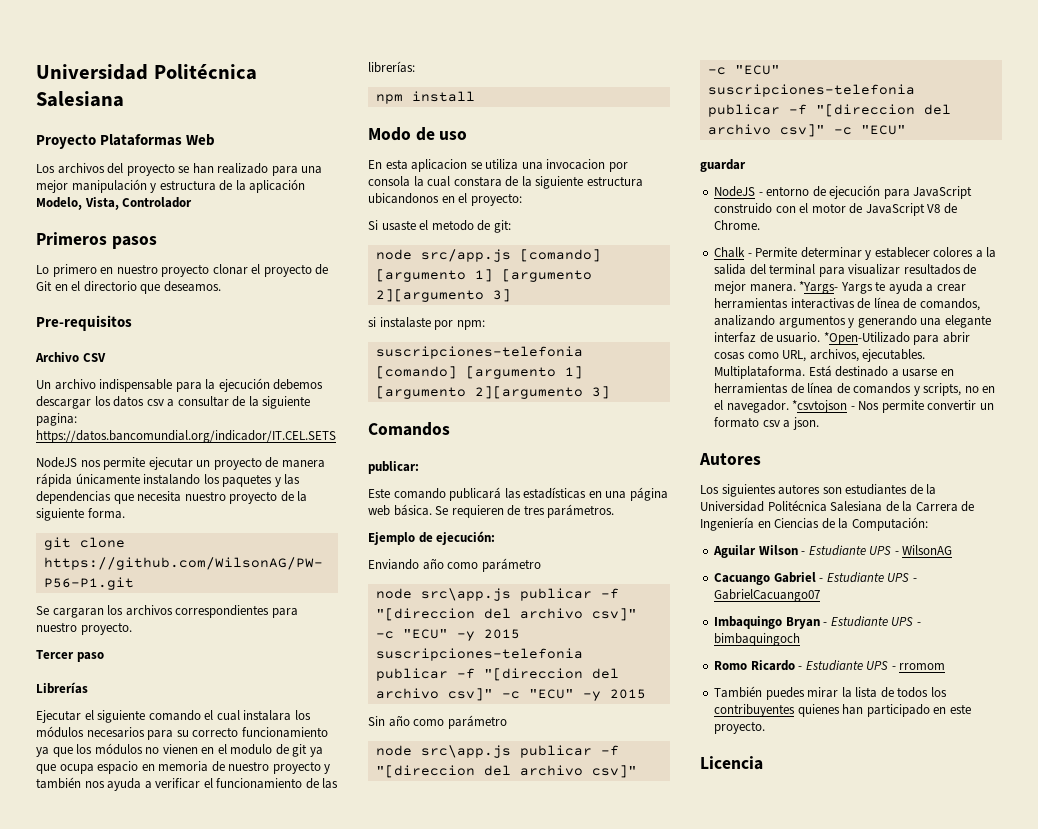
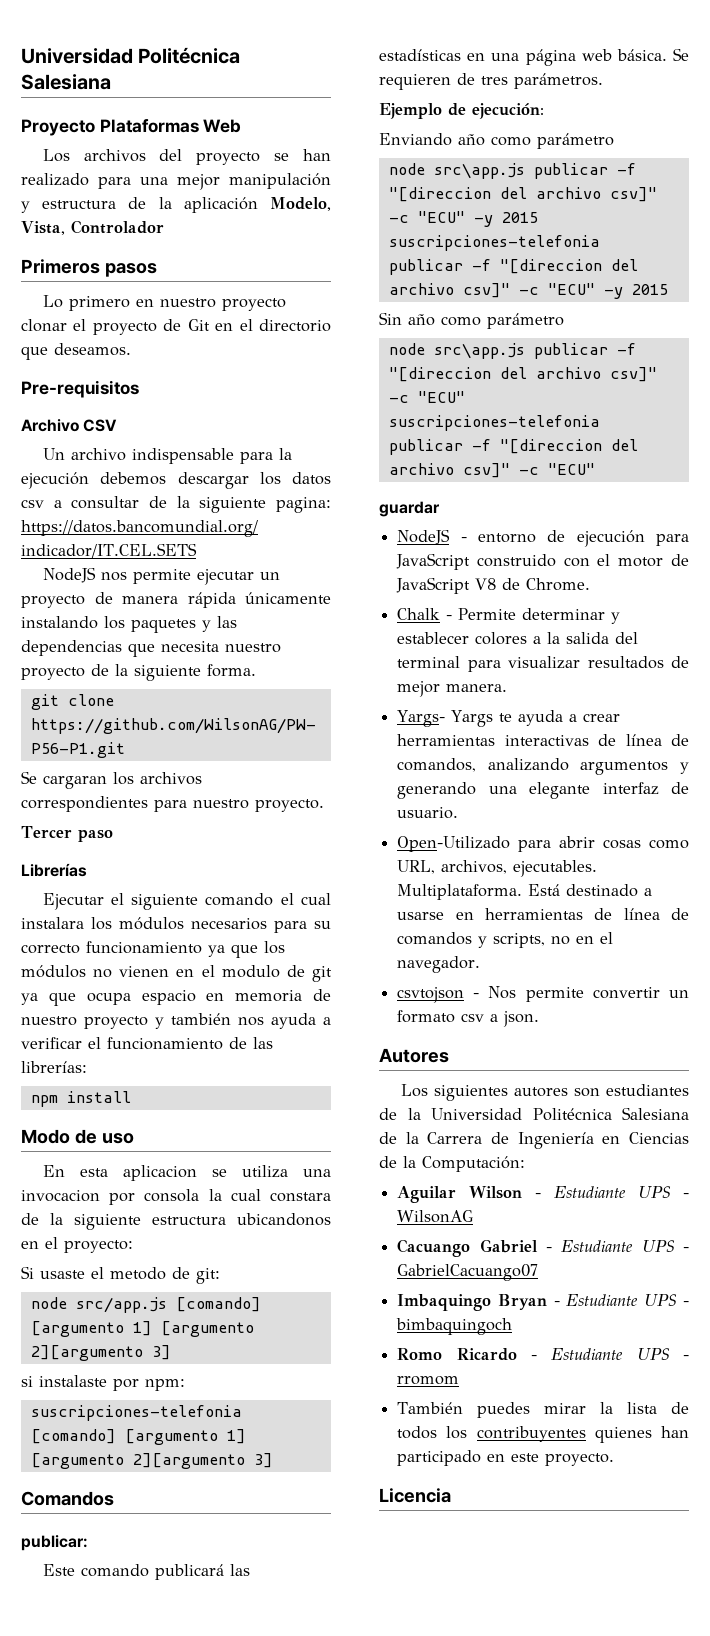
- Chalk - Permite determinar y establecer colores a la salida del terminal para visualizar resultados de mejor manera. *Yargs- Yargs te ayuda a crear herramientas interactivas de línea de comandos, analizando argumentos y generando una elegante interfaz de usuario. *Open-Utilizado para abrir cosas como URL, archivos, ejecutables.
+ Chalk - Permite determinar y establecer colores a la salida del terminal para visualizar resultados de mejor manera.
+ Yargs- Yargs te ayuda a crear herramientas interactivas de línea de comandos, analizando argumentos y generando una elegante interfaz de usuario.
+ Open-Utilizado para abrir cosas como URL, archivos, ejecutables.
- Está destinado a usarse en herramientas de línea de comandos y scripts, no en el navegador. *csvtojson - Nos permite convertir un formato csv a json.
+ Está destinado a usarse en herramientas de línea de comandos y scripts, no en el navegador.
+ csvtojson - Nos permite convertir un formato csv a json.

